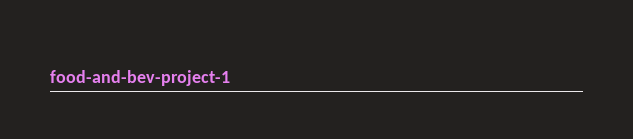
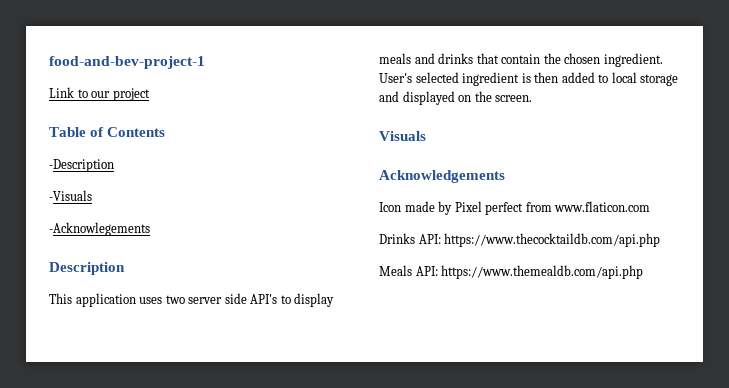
+ Link to our project
+ Table of Contents
+ -Description
+ -Visuals
+ -Acknowlegements
+ Description
+ This application uses two server side API's to display meals and drinks that contain the chosen ingredient. User's selected ingredient is then added to local storage and displayed on the screen.
+ Visuals
+ Acknowledgements
+ Icon made by Pixel perfect from www.flaticon.com
+ Drinks API: https://www.thecocktaildb.com/api.php
+ Meals API: https://www.themealdb.com/api.php

